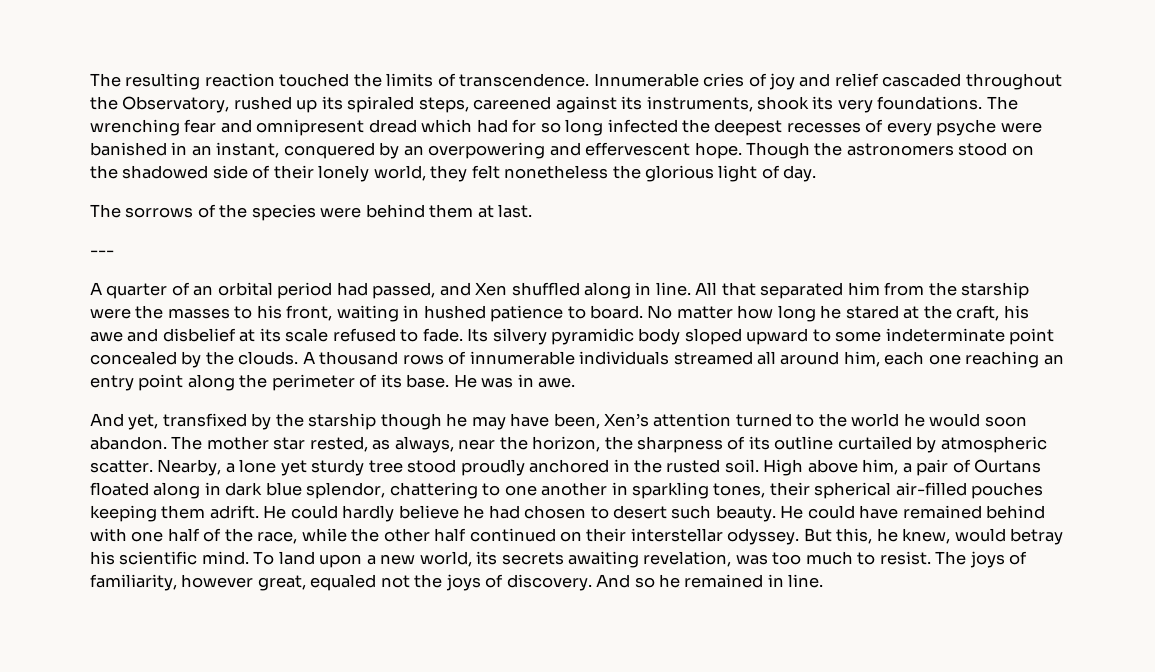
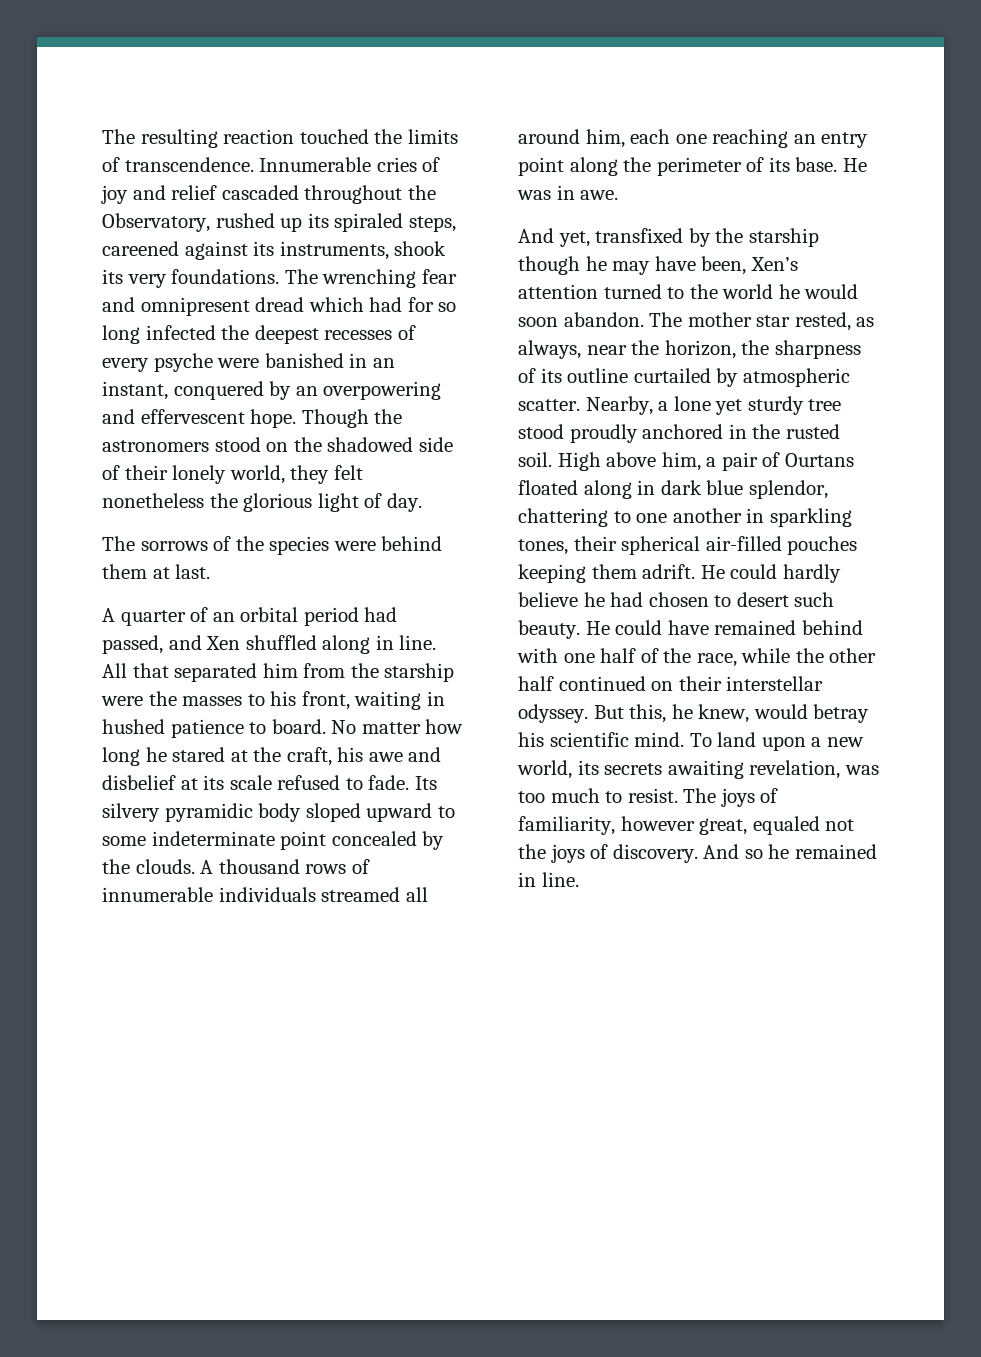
- ---

